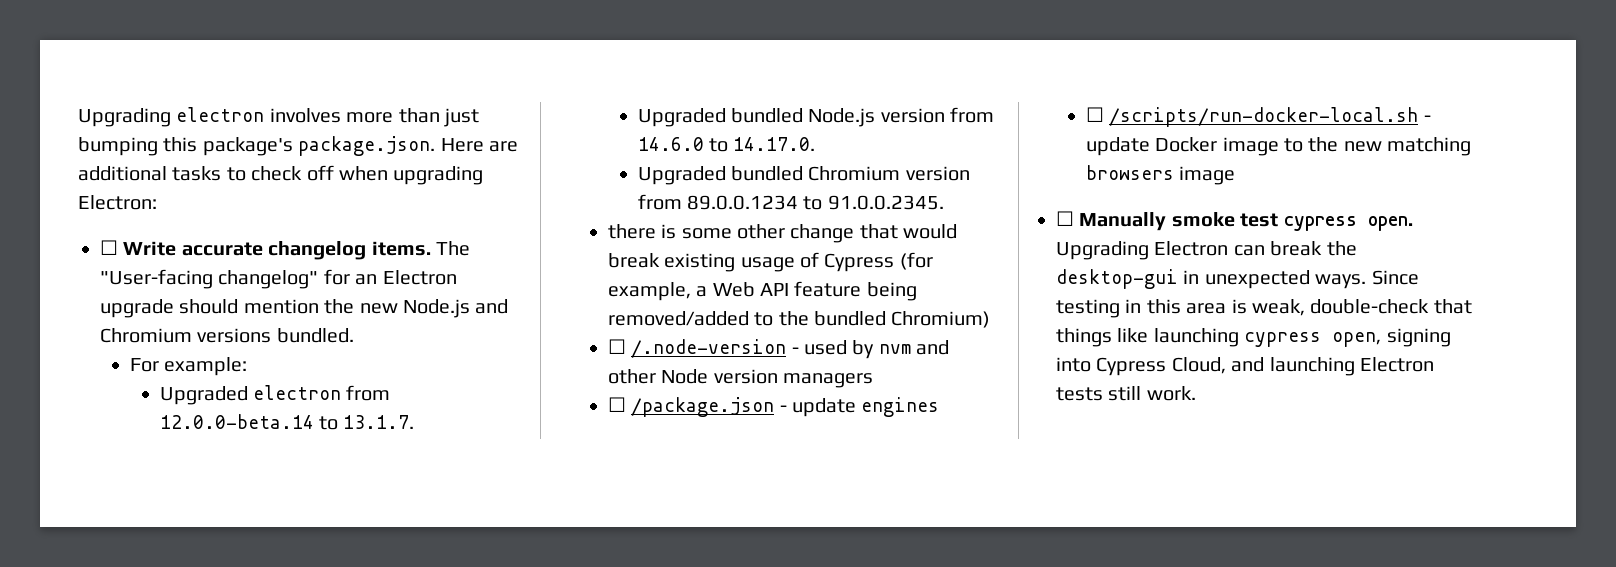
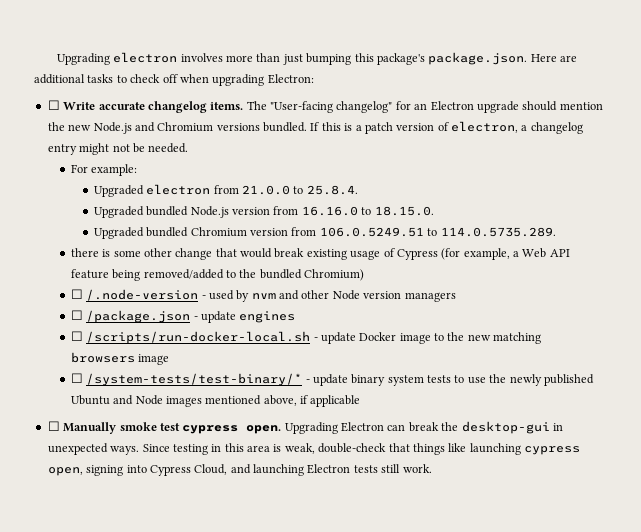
+ If this is a patch version of electron, a changelog entry might not be needed.
- Upgraded electron from 12.0.0-beta.14 to 13.1.7.
+ Upgraded electron from 21.0.0 to 25.8.4.
- Upgraded bundled Node.js version from 14.6.0 to 14.17.0.
+ Upgraded bundled Node.js version from 16.16.0 to 18.15.0.
- Upgraded bundled Chromium version from 89.0.0.1234 to 91.0.0.2345.
+ Upgraded bundled Chromium version from 106.0.5249.51 to 114.0.5735.289.
+ ☐ /system-tests/test-binary/* - update binary system tests to use the newly published Ubuntu and Node images mentioned above, if applicable

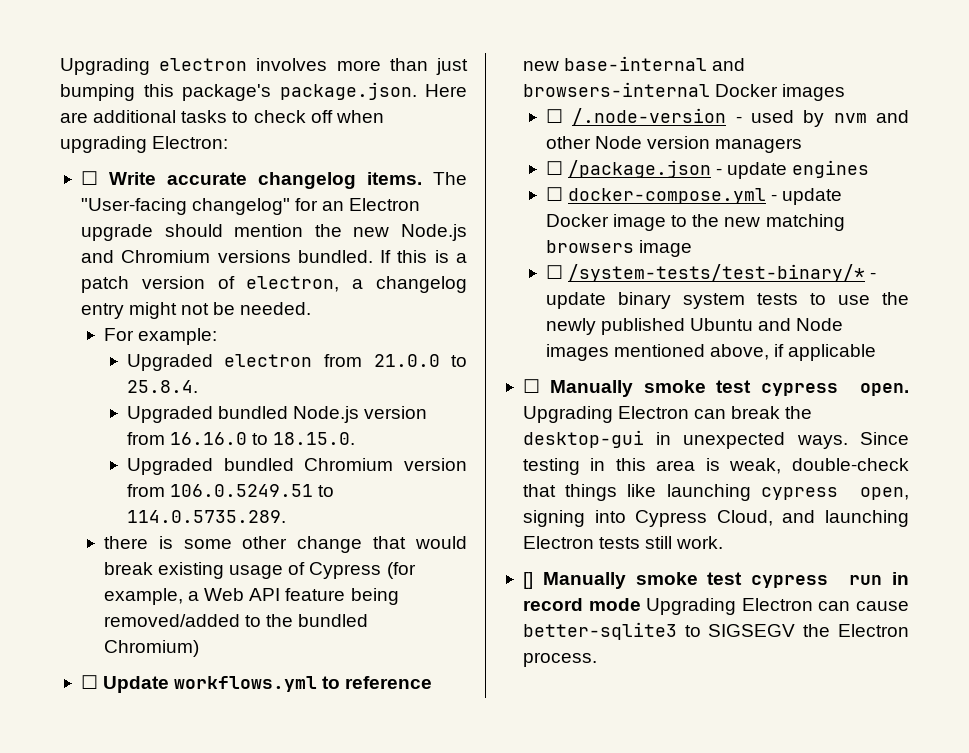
+ ☐ Update workflows.yml to reference new base-internal and browsers-internal Docker images
- ☐ /scripts/run-docker-local.sh - update Docker image to the new matching browsers image
+ ☐ docker-compose.yml - update Docker image to the new matching browsers image
+ [] Manually smoke test cypress run in record mode Upgrading Electron can cause better-sqlite3 to SIGSEGV the Electron process.

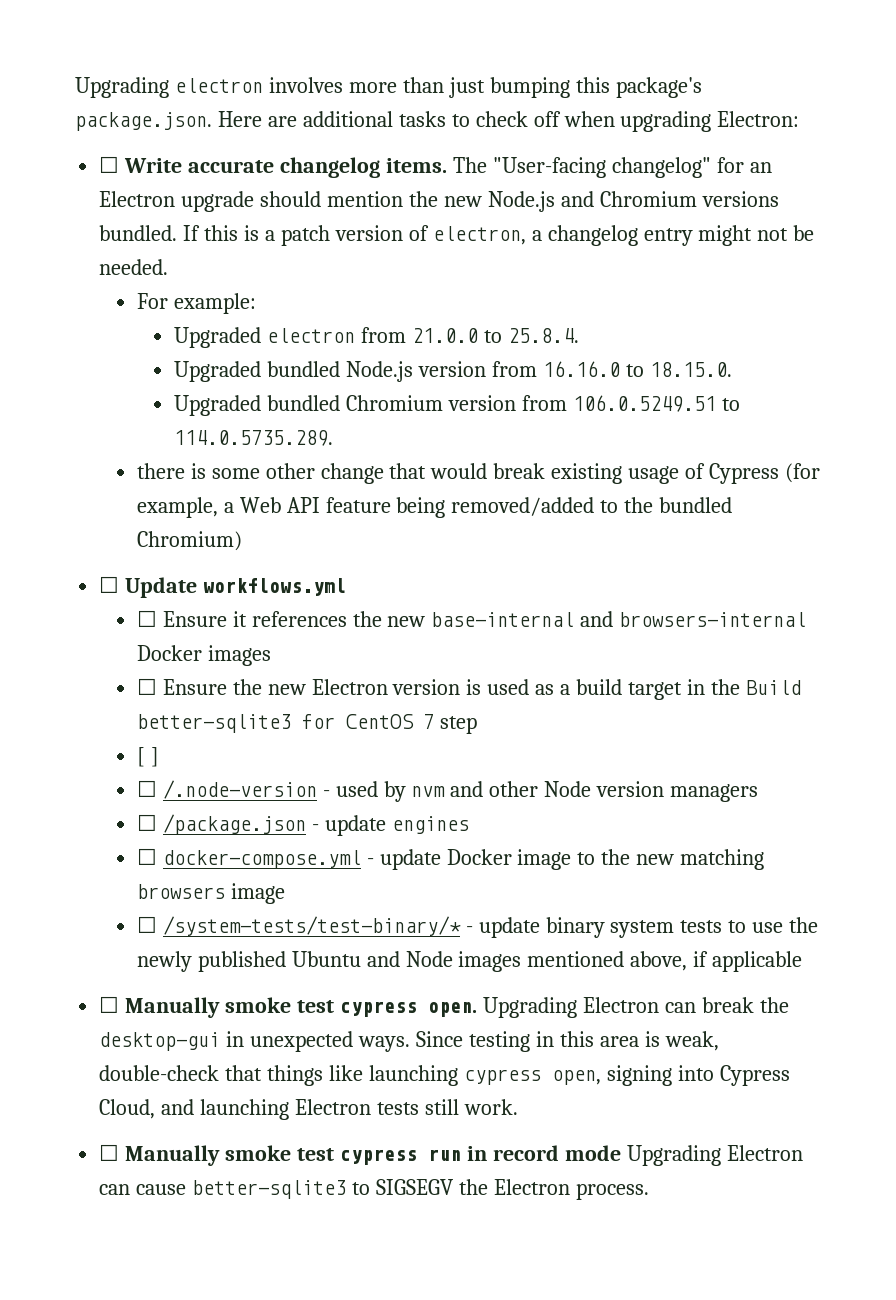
- ☐ Update workflows.yml to reference new base-internal and browsers-internal Docker images
+ ☐ Update workflows.yml
+ ☐ Ensure it references the new base-internal and browsers-internal Docker images
+ ☐ Ensure the new Electron version is used as a build target in the Build better-sqlite3 for CentOS 7 step
+ [ ]
- [] Manually smoke test cypress run in record mode Upgrading Electron can cause better-sqlite3 to SIGSEGV the Electron process.
+ ☐ Manually smoke test cypress run in record mode Upgrading Electron can cause better-sqlite3 to SIGSEGV the Electron process.

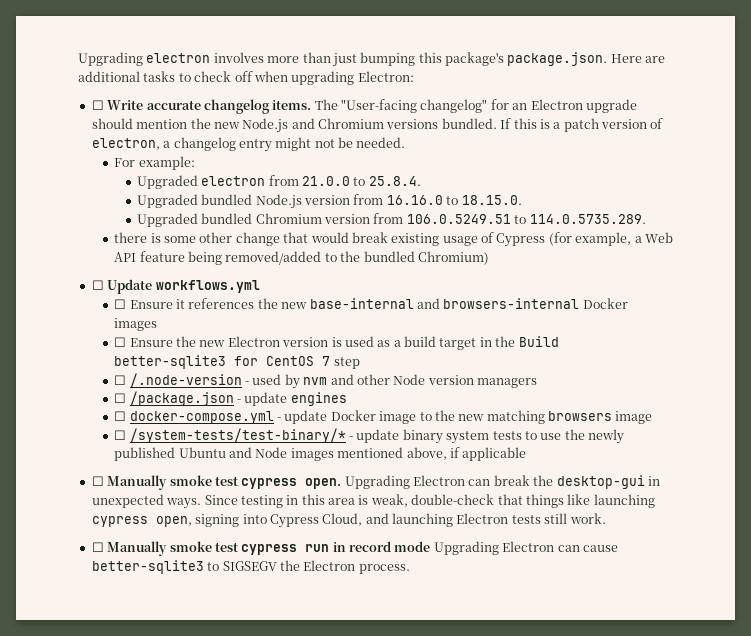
- [ ]

